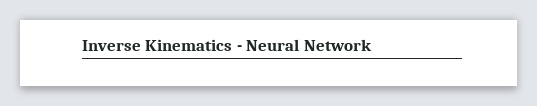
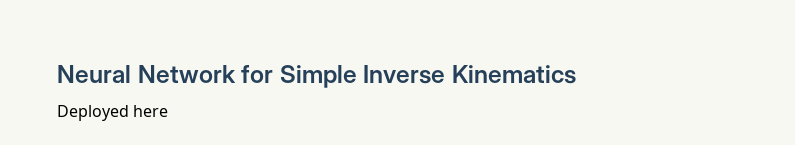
- Inverse Kinematics - Neural Network
+ Neural Network for Simple Inverse Kinematics
+ Deployed here

